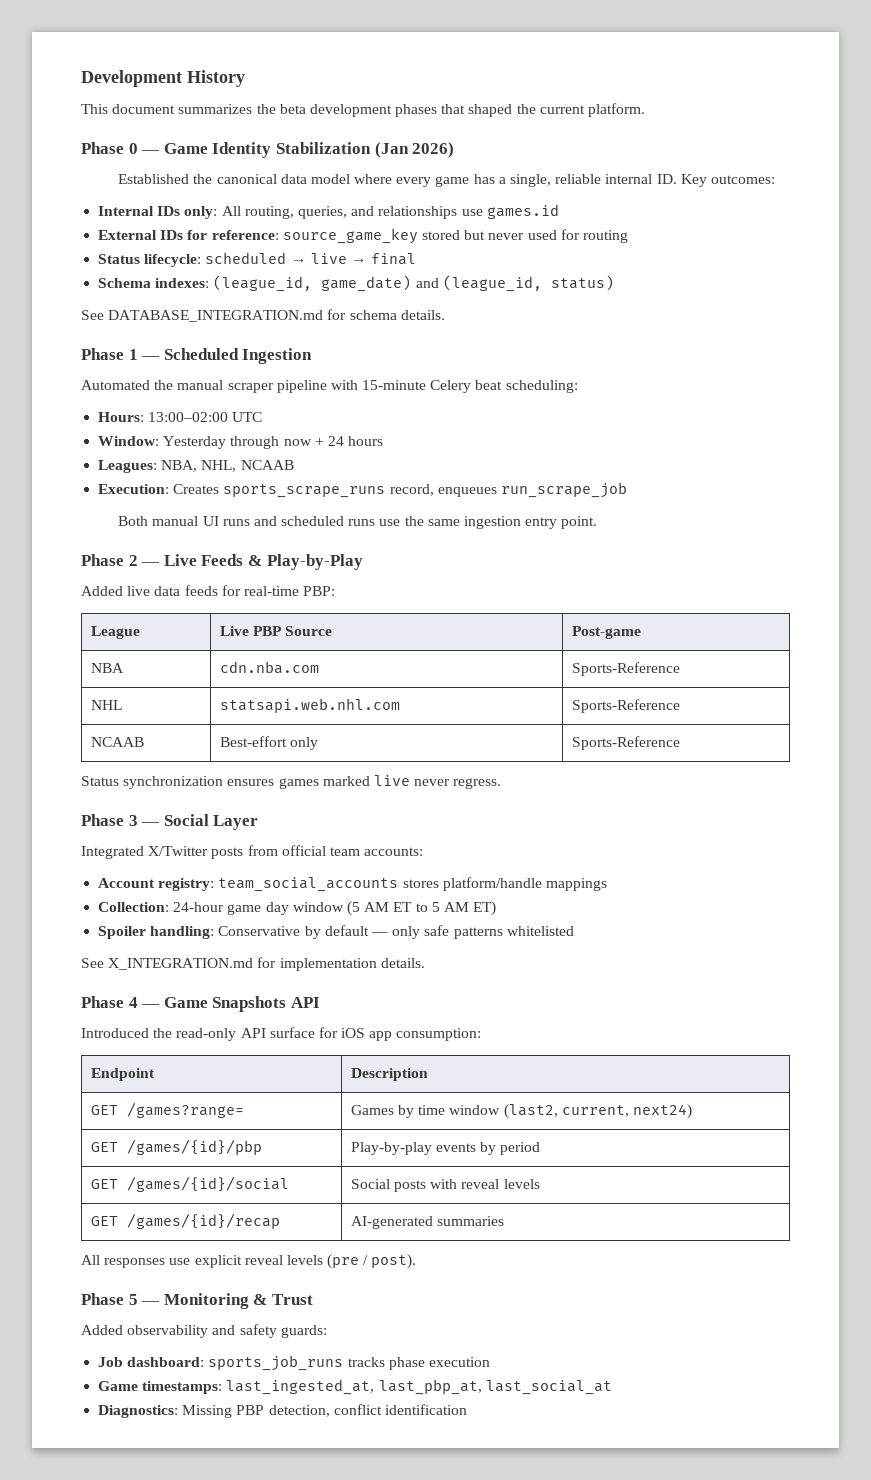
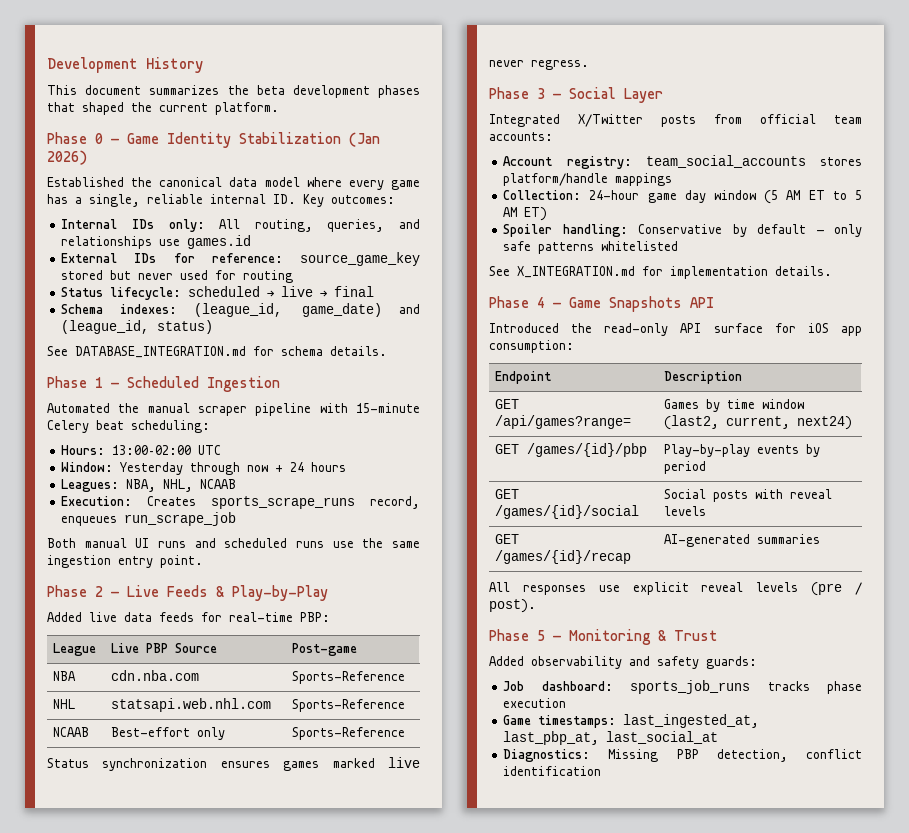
- GET /games?range= | Games by time window (last2, current, next24)
+ GET /api/games?range= | Games by time window (last2, current, next24)

